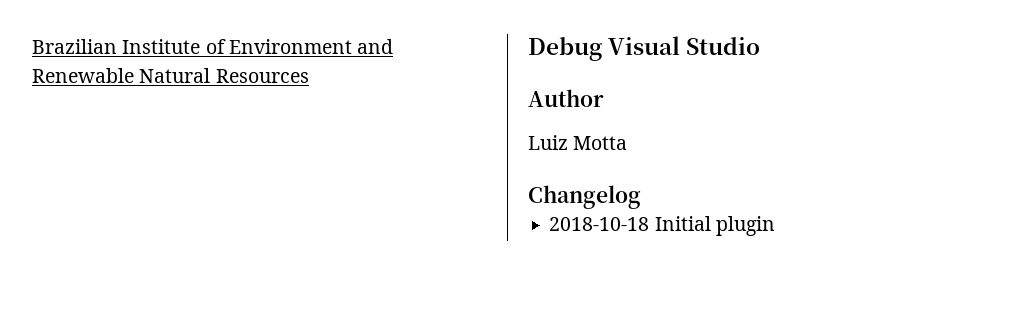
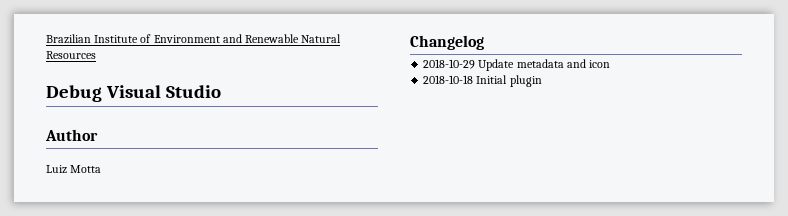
+ 2018-10-29 Update metadata and icon

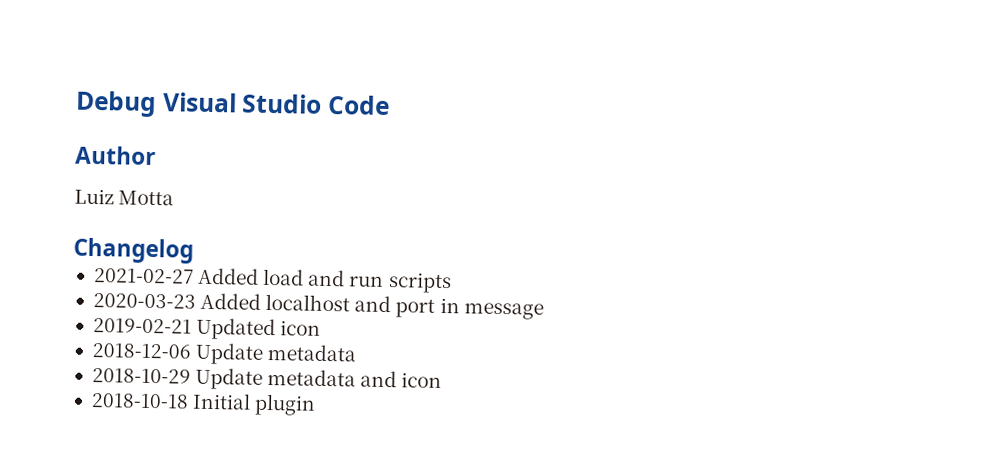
- Brazilian Institute of Environment and Renewable Natural Resources
- Debug Visual Studio
+ Debug Visual Studio Code
+ 2021-02-27 Added load and run scripts
+ 2020-03-23 Added localhost and port in message
+ 2019-02-21 Updated icon
+ 2018-12-06 Update metadata

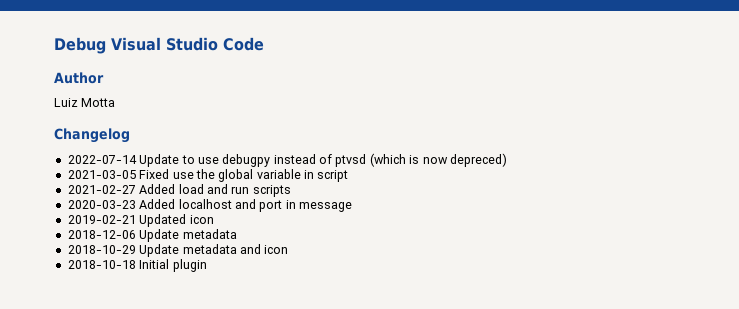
+ 2022-07-14 Update to use debugpy instead of ptvsd (which is now depreced)
+ 2021-03-05 Fixed use the global variable in script

